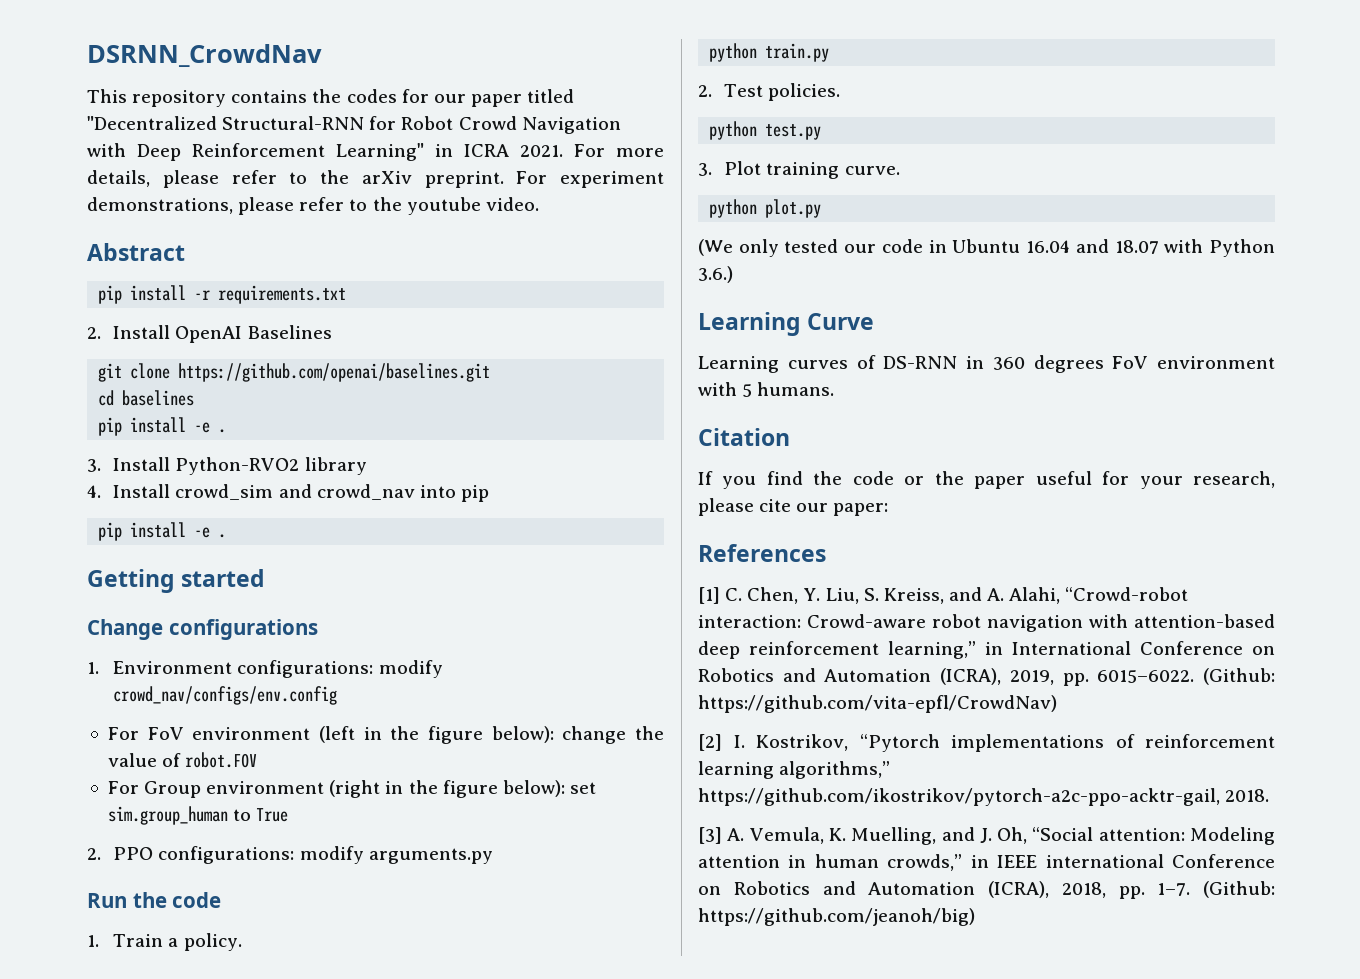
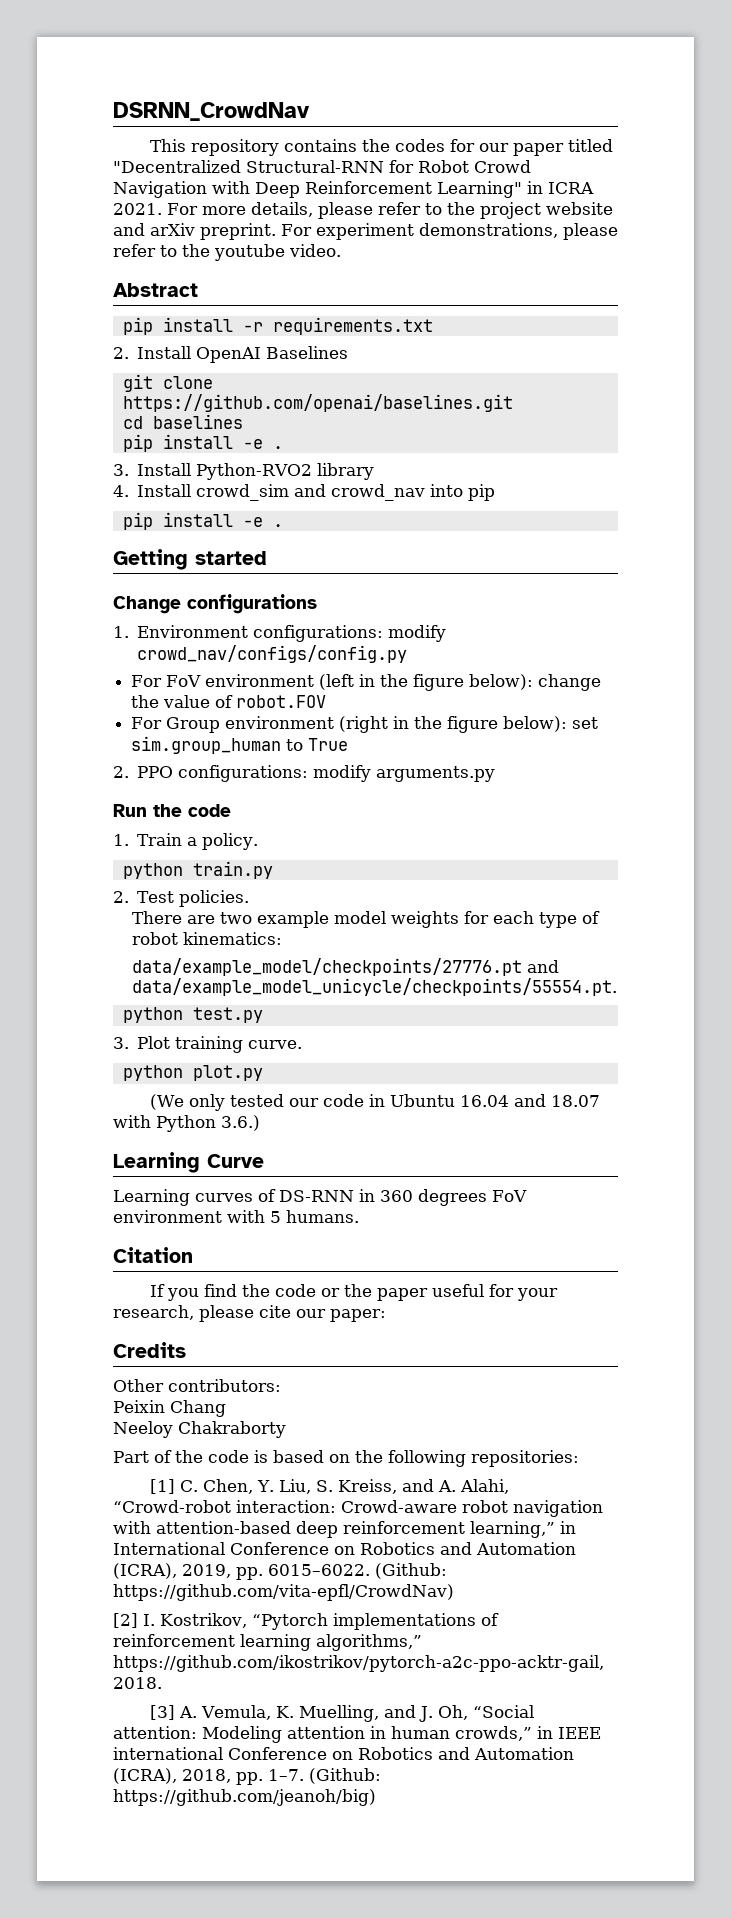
- For more details, please refer to the arXiv preprint.
+ For more details, please refer to the project website and arXiv preprint.
- 1. Environment configurations: modify crowd_nav/configs/env.config
+ 1. Environment configurations: modify crowd_nav/configs/config.py
+ There are two example model weights for each type of robot kinematics:
+ data/example_model/checkpoints/27776.pt and data/example_model_unicycle/checkpoints/55554.pt.
- References
+ Credits
+ Other contributors:
+ Peixin Chang
+ Neeloy Chakraborty
+ Part of the code is based on the following repositories:

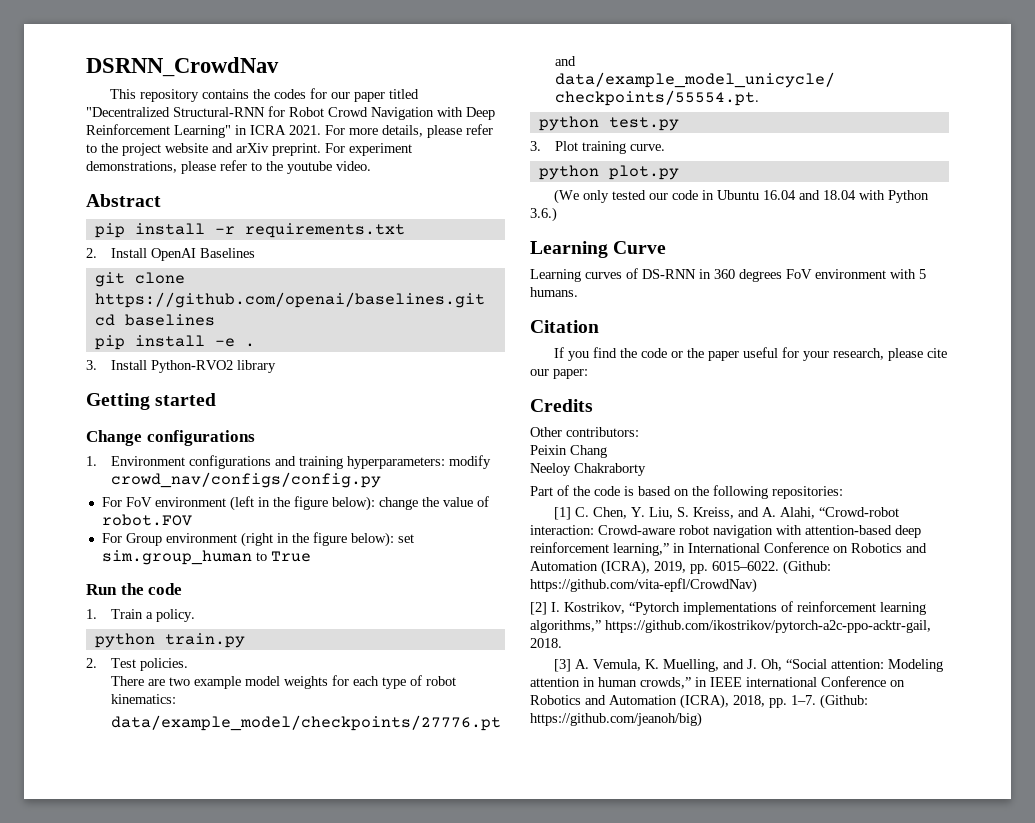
- 4. Install crowd_sim and crowd_nav into pip
- pip install -e .
- 1. Environment configurations: modify crowd_nav/configs/config.py
+ 1. Environment configurations and training hyperparameters: modify crowd_nav/configs/config.py
- 2. PPO configurations: modify arguments.py
- (We only tested our code in Ubuntu 16.04 and 18.07 with Python 3.6.)
+ (We only tested our code in Ubuntu 16.04 and 18.04 with Python 3.6.)

